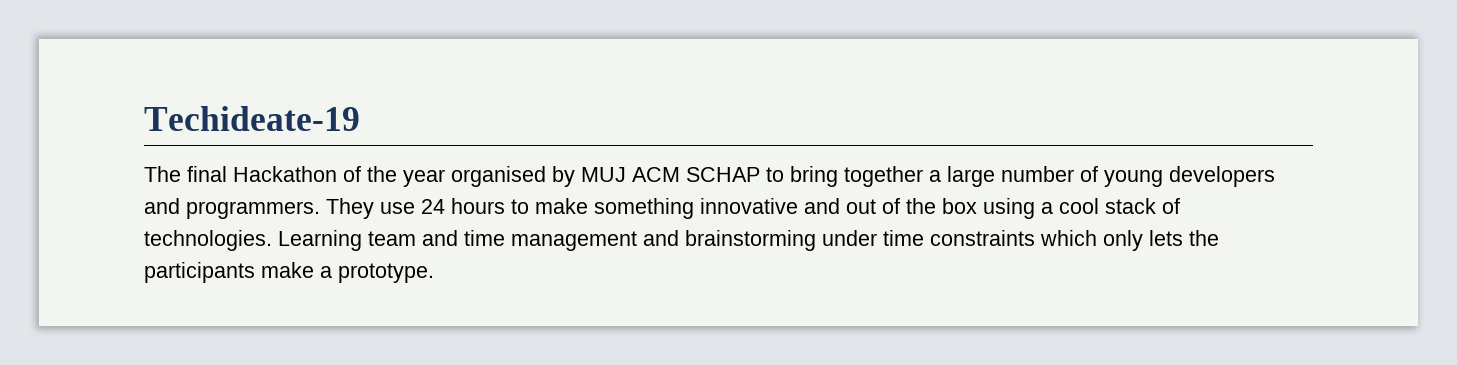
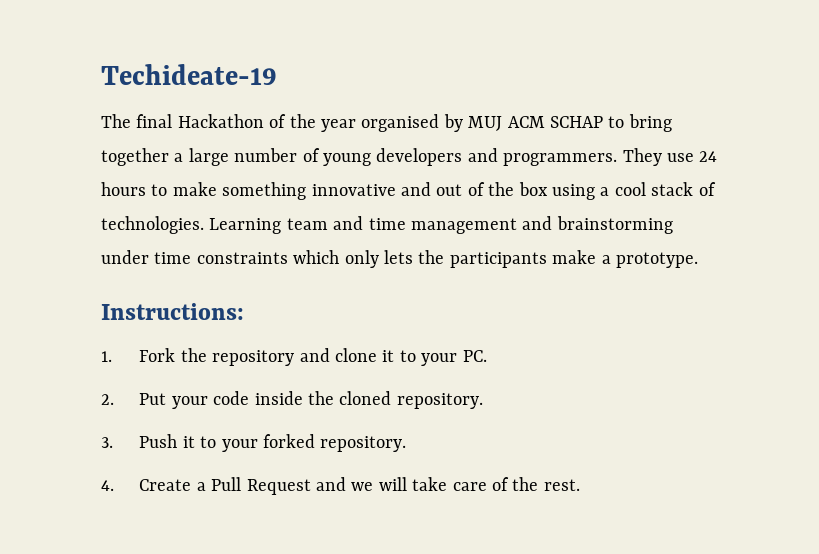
+ Instructions:
+ 1. Fork the repository and clone it to your PC.
+ 2. Put your code inside the cloned repository.
+ 3. Push it to your forked repository.
+ 4. Create a Pull Request and we will take care of the rest.

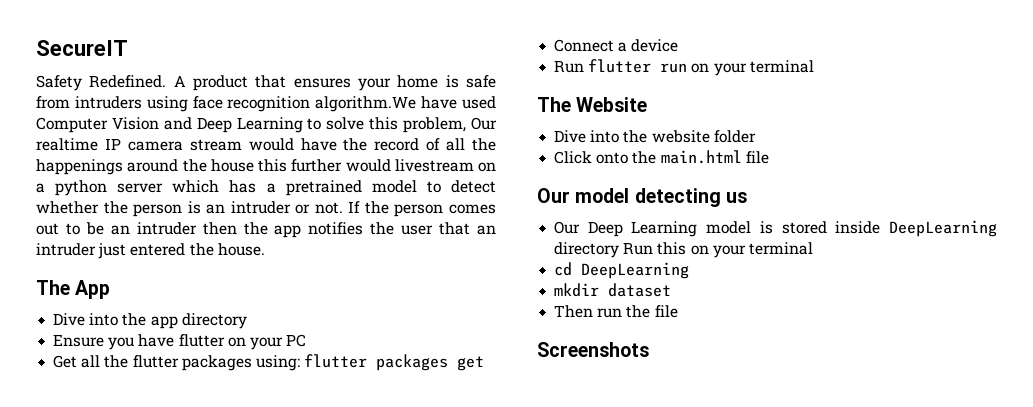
- Techideate-19
- The final Hackathon of the year organised by MUJ ACM SCHAP to bring together a large number of young developers and programmers. They use 24 hours to make something innovative and out of the box using a cool stack of technologies. Learning team and time management and brainstorming under time constraints which only lets the participants make a prototype.
- Instructions:
- 1. Fork the repository and clone it to your PC.
- 2. Put your code inside the cloned repository.
- 3. Push it to your forked repository.
- 4. Create a Pull Request and we will take care of the rest.
+ SecureIT
+ Safety Redefined. A product that ensures your home is safe from intruders using face recognition algorithm.We have used Computer Vision and Deep Learning to solve this problem, Our realtime IP camera stream would have the record of all the happenings around the house this further would livestream on a python server which has a pretrained model to detect whether the person is an intruder or not. If the person comes out to be an intruder then the app notifies the user that an intruder just entered the house.
+ The App
+ Dive into the app directory
+ Ensure you have flutter on your PC
+ Get all the flutter packages using: flutter packages get
+ Connect a device
+ Run flutter run on your terminal
+ The Website
+ Dive into the website folder
+ Click onto the main.html file
+ Our model detecting us
+ Our Deep Learning model is stored inside DeepLearning directory Run this on your terminal
+ cd DeepLearning
+ mkdir dataset
+ Then run the file
+ Screenshots

